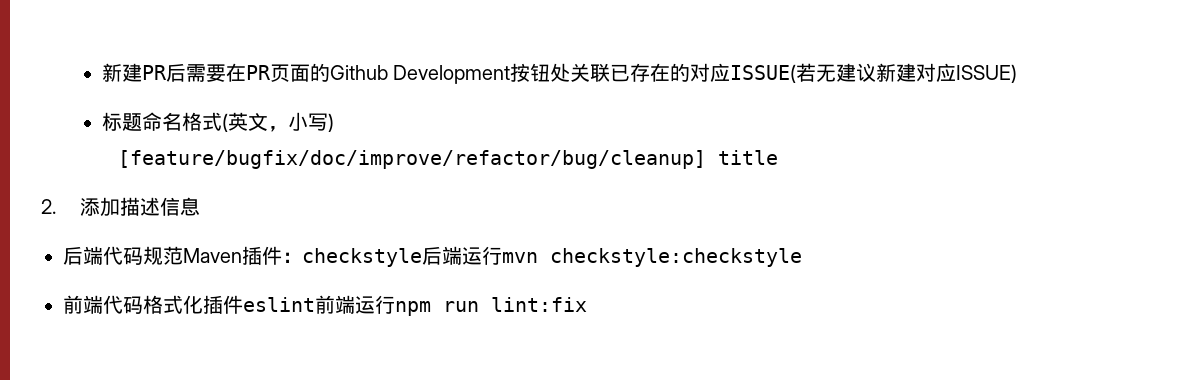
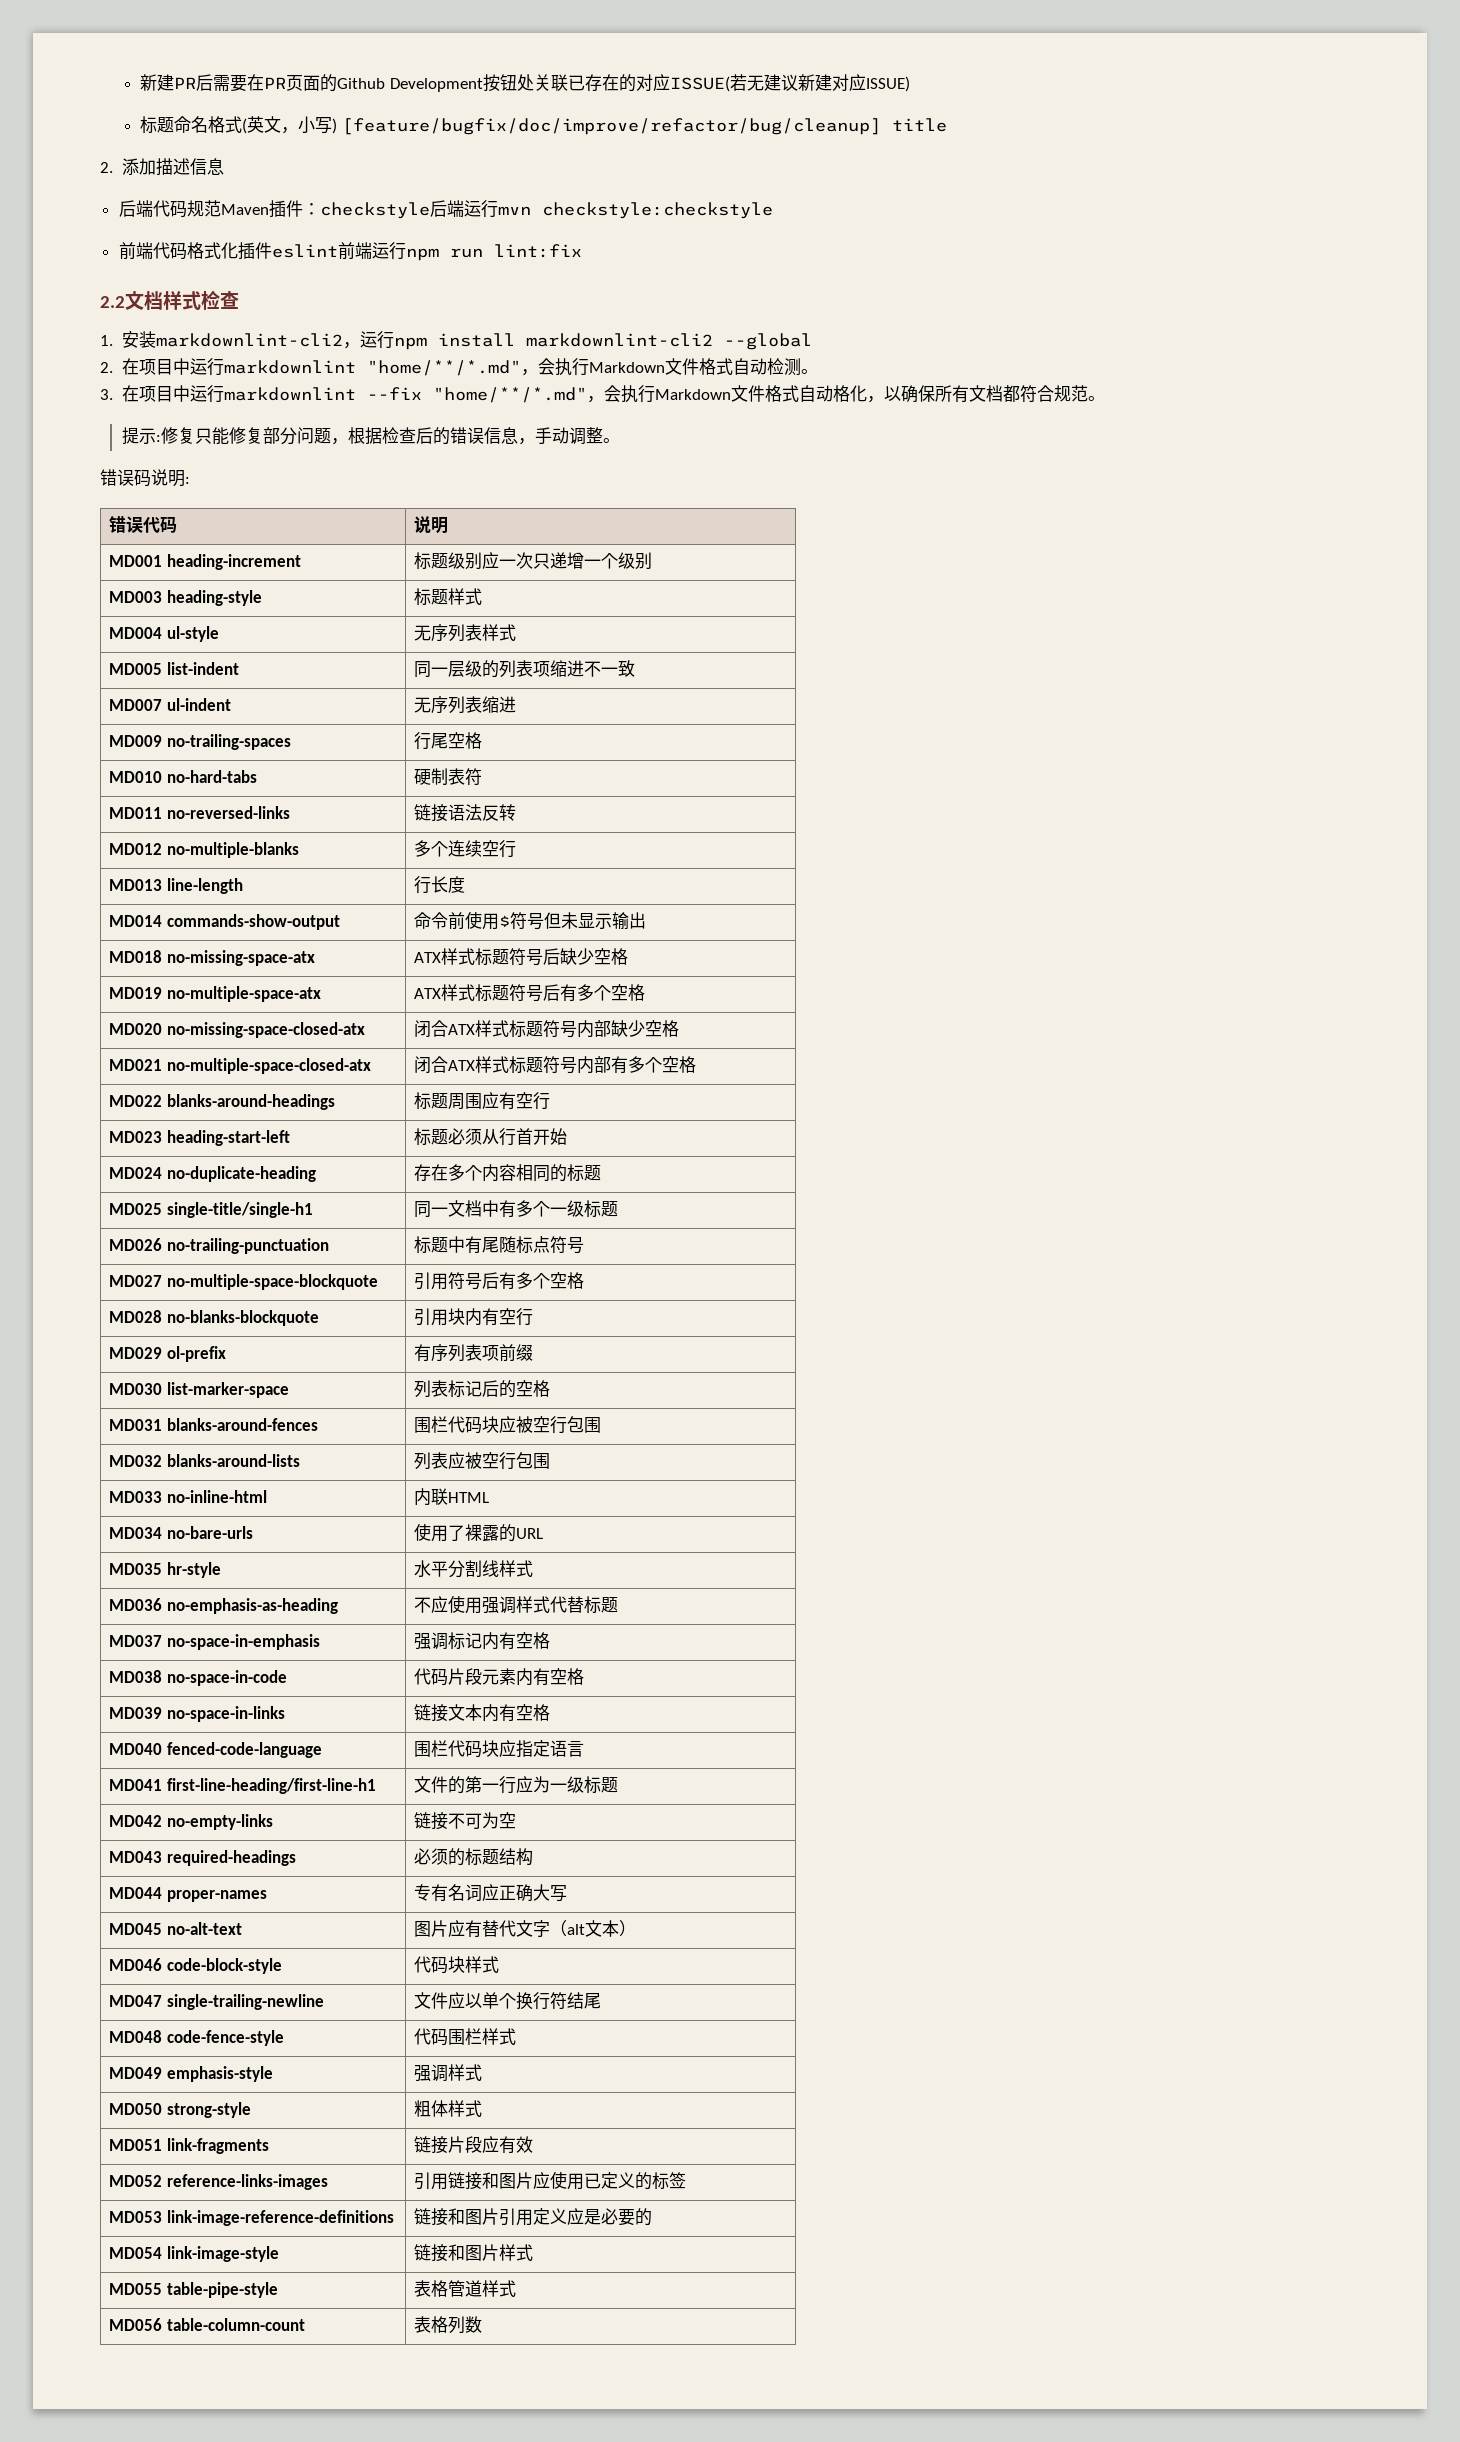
- 标题命名格式(英文，小写)
- [feature/bugfix/doc/improve/refactor/bug/cleanup] title
+ 标题命名格式(英文，小写) [feature/bugfix/doc/improve/refactor/bug/cleanup] title
+ 2.2文档样式检查
+ 1.安装markdownlint-cli2，运行npm install markdownlint-cli2 --global
+ 2.在项目中运行markdownlint "home/**/*.md"，会执行Markdown文件格式自动检测。
+ 3.在项目中运行markdownlint --fix "home/**/*.md"，会执行Markdown文件格式自动格化，以确保所有文档都符合规范。
+ 提示:修复只能修复部分问题，根据检查后的错误信息，手动调整。
+ 错误码说明:
+ 错误代码 | 说明
+ MD001 heading-increment | 标题级别应一次只递增一个级别
+ MD003 heading-style | 标题样式
+ MD004 ul-style | 无序列表样式
+ MD005 list-indent | 同一层级的列表项缩进不一致
+ MD007 ul-indent | 无序列表缩进
+ MD009 no-trailing-spaces | 行尾空格
+ MD010 no-hard-tabs | 硬制表符
+ MD011 no-reversed-links | 链接语法反转
+ MD012 no-multiple-blanks | 多个连续空行
+ MD013 line-length | 行长度
+ MD014 commands-show-output | 命令前使用$符号但未显示输出
+ MD018 no-missing-space-atx | ATX样式标题符号后缺少空格
+ MD019 no-multiple-space-atx | ATX样式标题符号后有多个空格
+ MD020 no-missing-space-closed-atx | 闭合ATX样式标题符号内部缺少空格
+ MD021 no-multiple-space-closed-atx | 闭合ATX样式标题符号内部有多个空格
+ MD022 blanks-around-headings | 标题周围应有空行
+ MD023 heading-start-left | 标题必须从行首开始
+ MD024 no-duplicate-heading | 存在多个内容相同的标题
+ MD025 single-title/single-h1 | 同一文档中有多个一级标题
+ MD026 no-trailing-punctuation | 标题中有尾随标点符号
+ MD027 no-multiple-space-blockquote | 引用符号后有多个空格
+ MD028 no-blanks-blockquote | 引用块内有空行
+ MD029 ol-prefix | 有序列表项前缀
+ MD030 list-marker-space | 列表标记后的空格
+ MD031 blanks-around-fences | 围栏代码块应被空行包围
+ MD032 blanks-around-lists | 列表应被空行包围
+ MD033 no-inline-html | 内联HTML
+ MD034 no-bare-urls | 使用了裸露的URL
+ MD035 hr-style | 水平分割线样式
+ MD036 no-emphasis-as-heading | 不应使用强调样式代替标题
+ MD037 no-space-in-emphasis | 强调标记内有空格
+ MD038 no-space-in-code | 代码片段元素内有空格
+ MD039 no-space-in-links | 链接文本内有空格
+ MD040 fenced-code-language | 围栏代码块应指定语言
+ MD041 first-line-heading/first-line-h1 | 文件的第一行应为一级标题
+ MD042 no-empty-links | 链接不可为空
+ MD043 required-headings | 必须的标题结构
+ MD044 proper-names | 专有名词应正确大写
+ MD045 no-alt-text | 图片应有替代文字（alt文本）
+ MD046 code-block-style | 代码块样式
+ MD047 single-trailing-newline | 文件应以单个换行符结尾
+ MD048 code-fence-style | 代码围栏样式
+ MD049 emphasis-style | 强调样式
+ MD050 strong-style | 粗体样式
+ MD051 link-fragments | 链接片段应有效
+ MD052 reference-links-images | 引用链接和图片应使用已定义的标签
+ MD053 link-image-reference-definitions | 链接和图片引用定义应是必要的
+ MD054 link-image-style | 链接和图片样式
+ MD055 table-pipe-style | 表格管道样式
+ MD056 table-column-count | 表格列数

